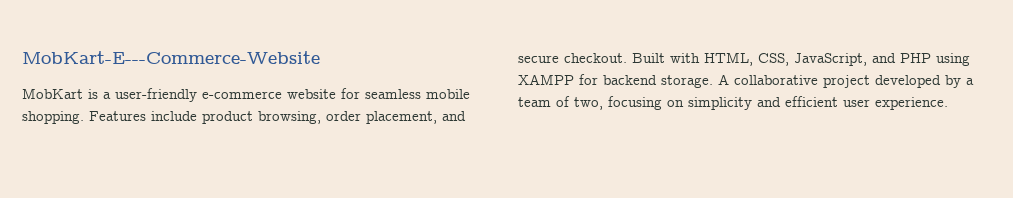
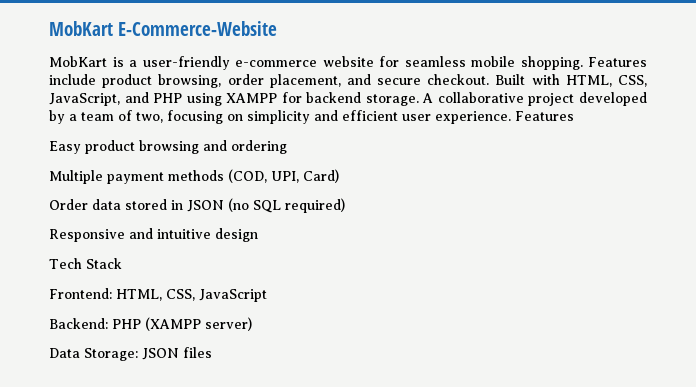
- MobKart-E---Commerce-Website
+ MobKart E-Commerce-Website
- A collaborative project developed by a team of two, focusing on simplicity and efficient user experience.
+ A collaborative project developed by a team of two, focusing on simplicity and efficient user experience. Features
+ Easy product browsing and ordering
+ Multiple payment methods (COD, UPI, Card)
+ Order data stored in JSON (no SQL required)
+ Responsive and intuitive design
+ Tech Stack
+ Frontend: HTML, CSS, JavaScript
+ Backend: PHP (XAMPP server)
+ Data Storage: JSON files

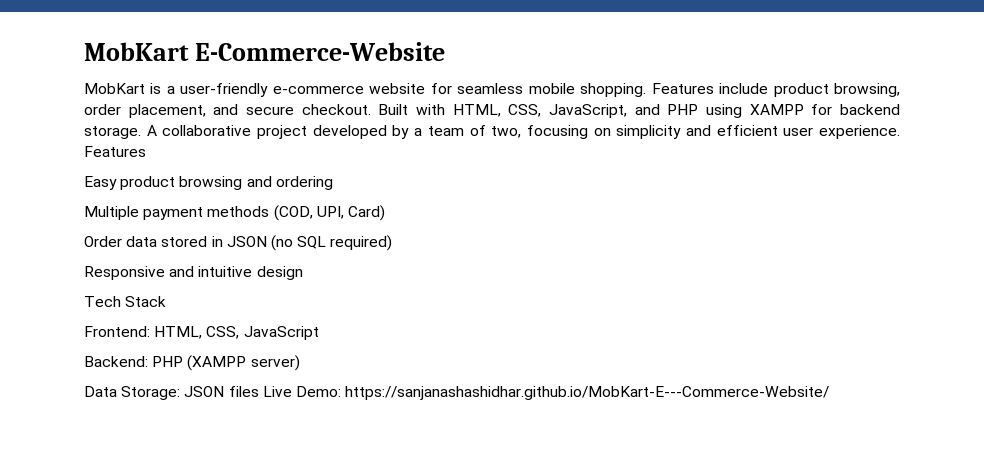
- Data Storage: JSON files
+ Data Storage: JSON files Live Demo: https://sanjanashashidhar.github.io/MobKart-E---Commerce-Website/

